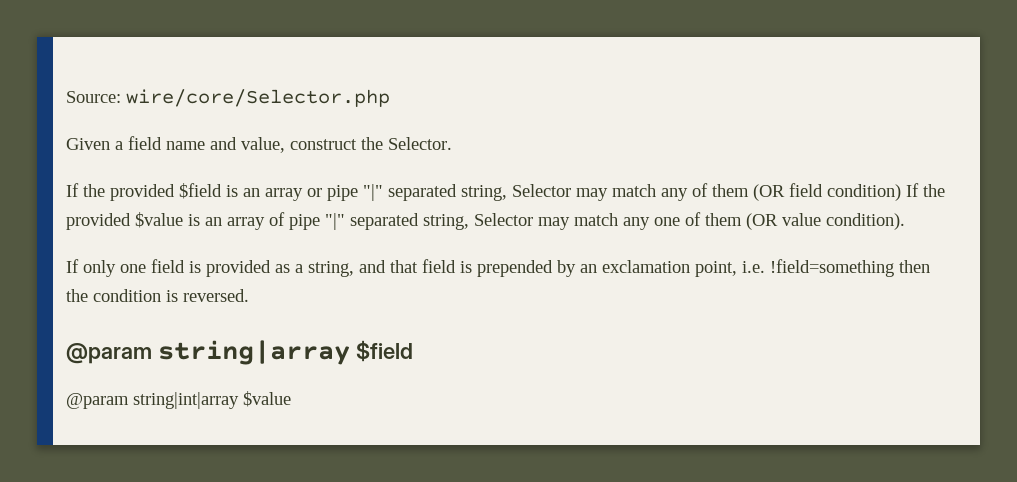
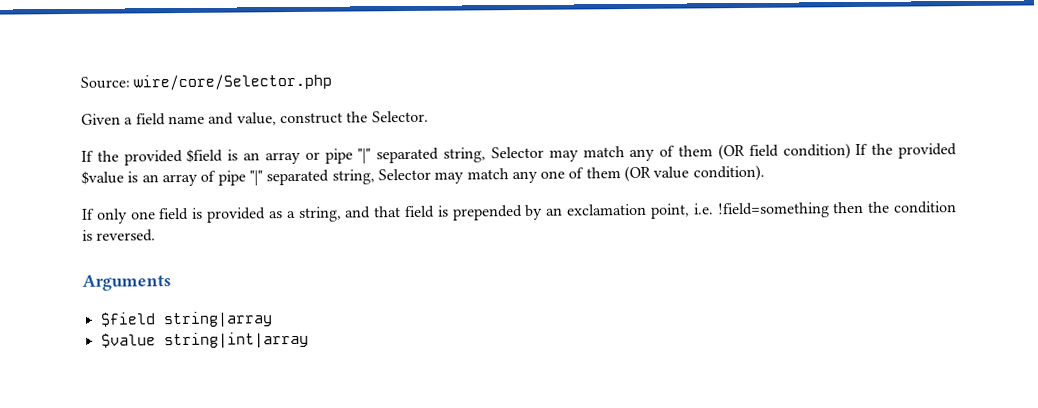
- @param string|array $field
- @param string|int|array $value
+ Arguments
+ $field string|array
+ $value string|int|array

